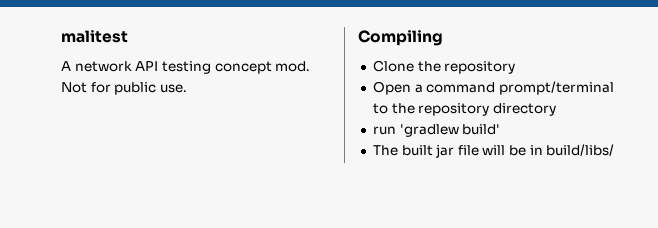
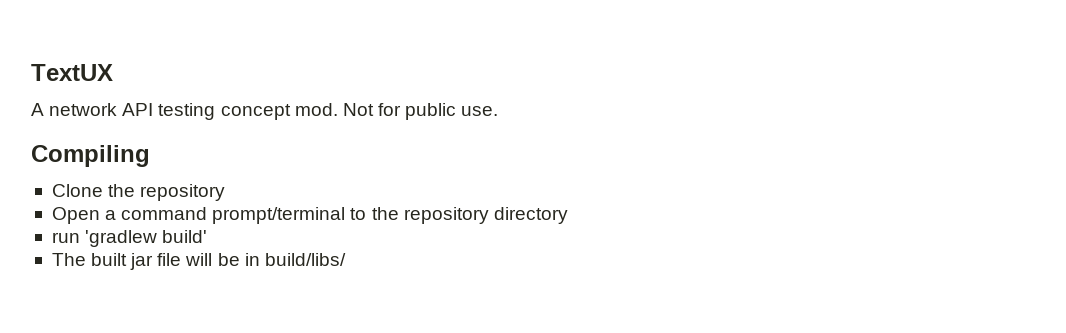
- malitest
+ TextUX

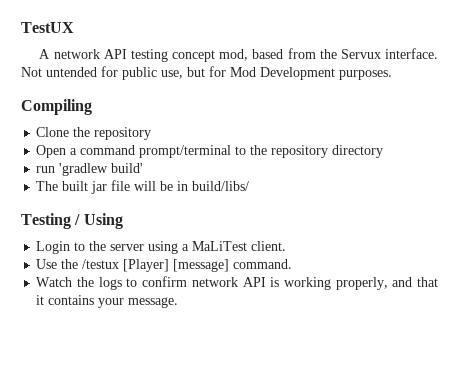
- TextUX
+ TestUX
- A network API testing concept mod. Not for public use.
+ A network API testing concept mod, based from the Servux interface. Not untended for public use, but for Mod Development purposes.
+ Testing / Using
+ Login to the server using a MaLiTest client.
+ Use the /testux [Player] [message] command.
+ Watch the logs to confirm network API is working properly, and that it contains your message.

